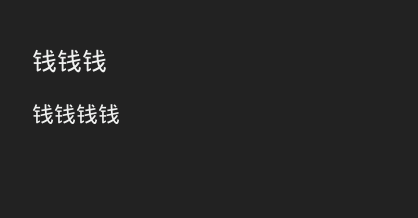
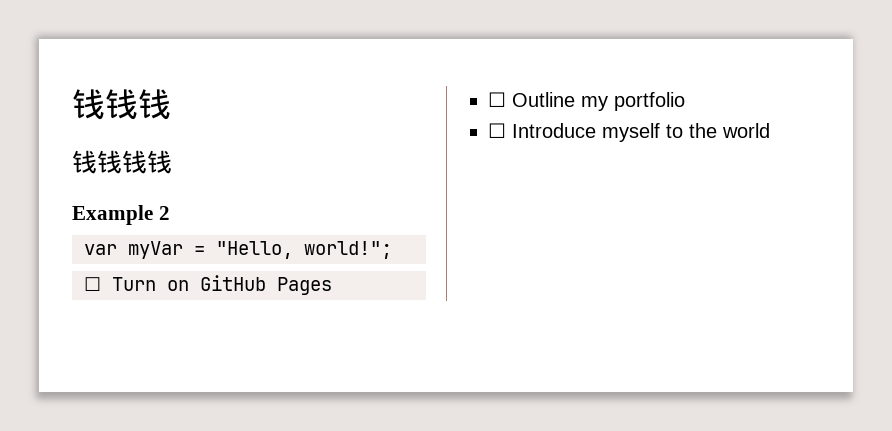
+ Example 2
+ var myVar = "Hello, world!";
+ ☐ Turn on GitHub Pages
+ ☐ Outline my portfolio
+ ☐ Introduce myself to the world

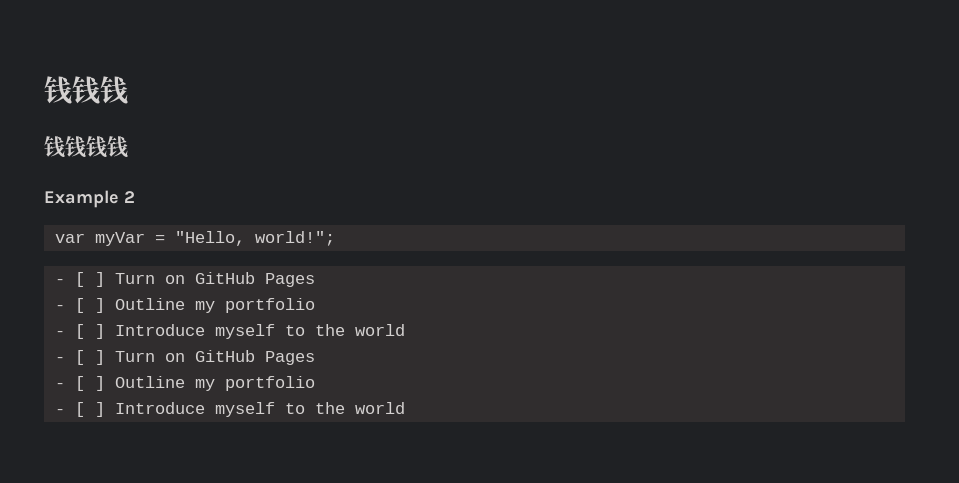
  var myVar = "Hello, world!";
- ☐ Turn on GitHub Pages
- ☐ Outline my portfolio
- ☐ Introduce myself to the world
+ - [ ] Turn on GitHub Pages
+ - [ ] Outline my portfolio
+ - [ ] Introduce myself to the world
+ - [ ] Turn on GitHub Pages
+ - [ ] Outline my portfolio
+ - [ ] Introduce myself to the world

